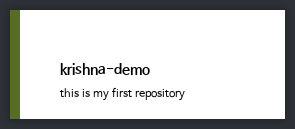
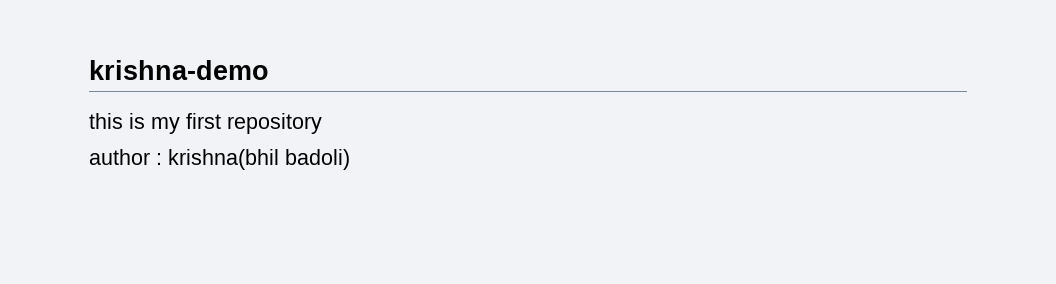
+ author : krishna(bhil badoli)

